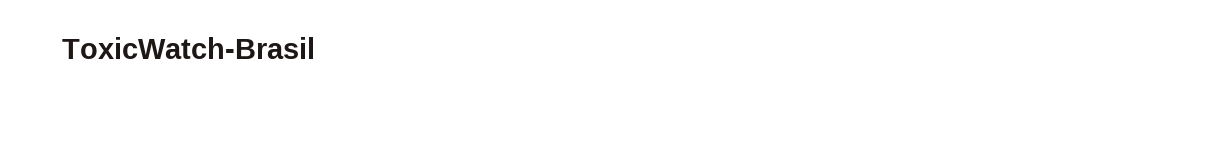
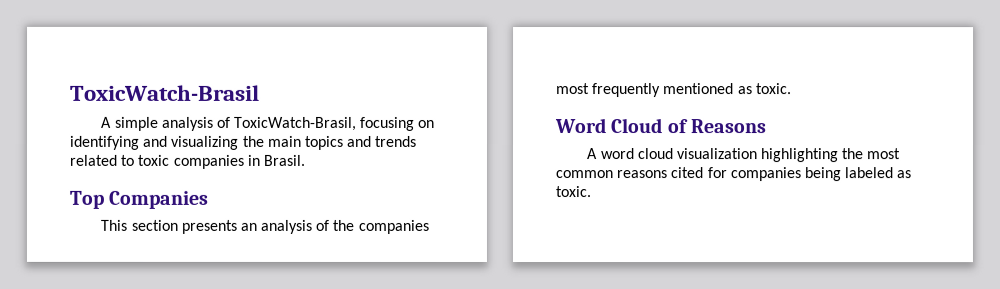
+ A simple analysis of ToxicWatch-Brasil, focusing on identifying and visualizing the main topics and trends related to toxic companies in Brasil.
+ Top Companies
+ This section presents an analysis of the companies most frequently mentioned as toxic.
+ Word Cloud of Reasons
+ A word cloud visualization highlighting the most common reasons cited for companies being labeled as toxic.

